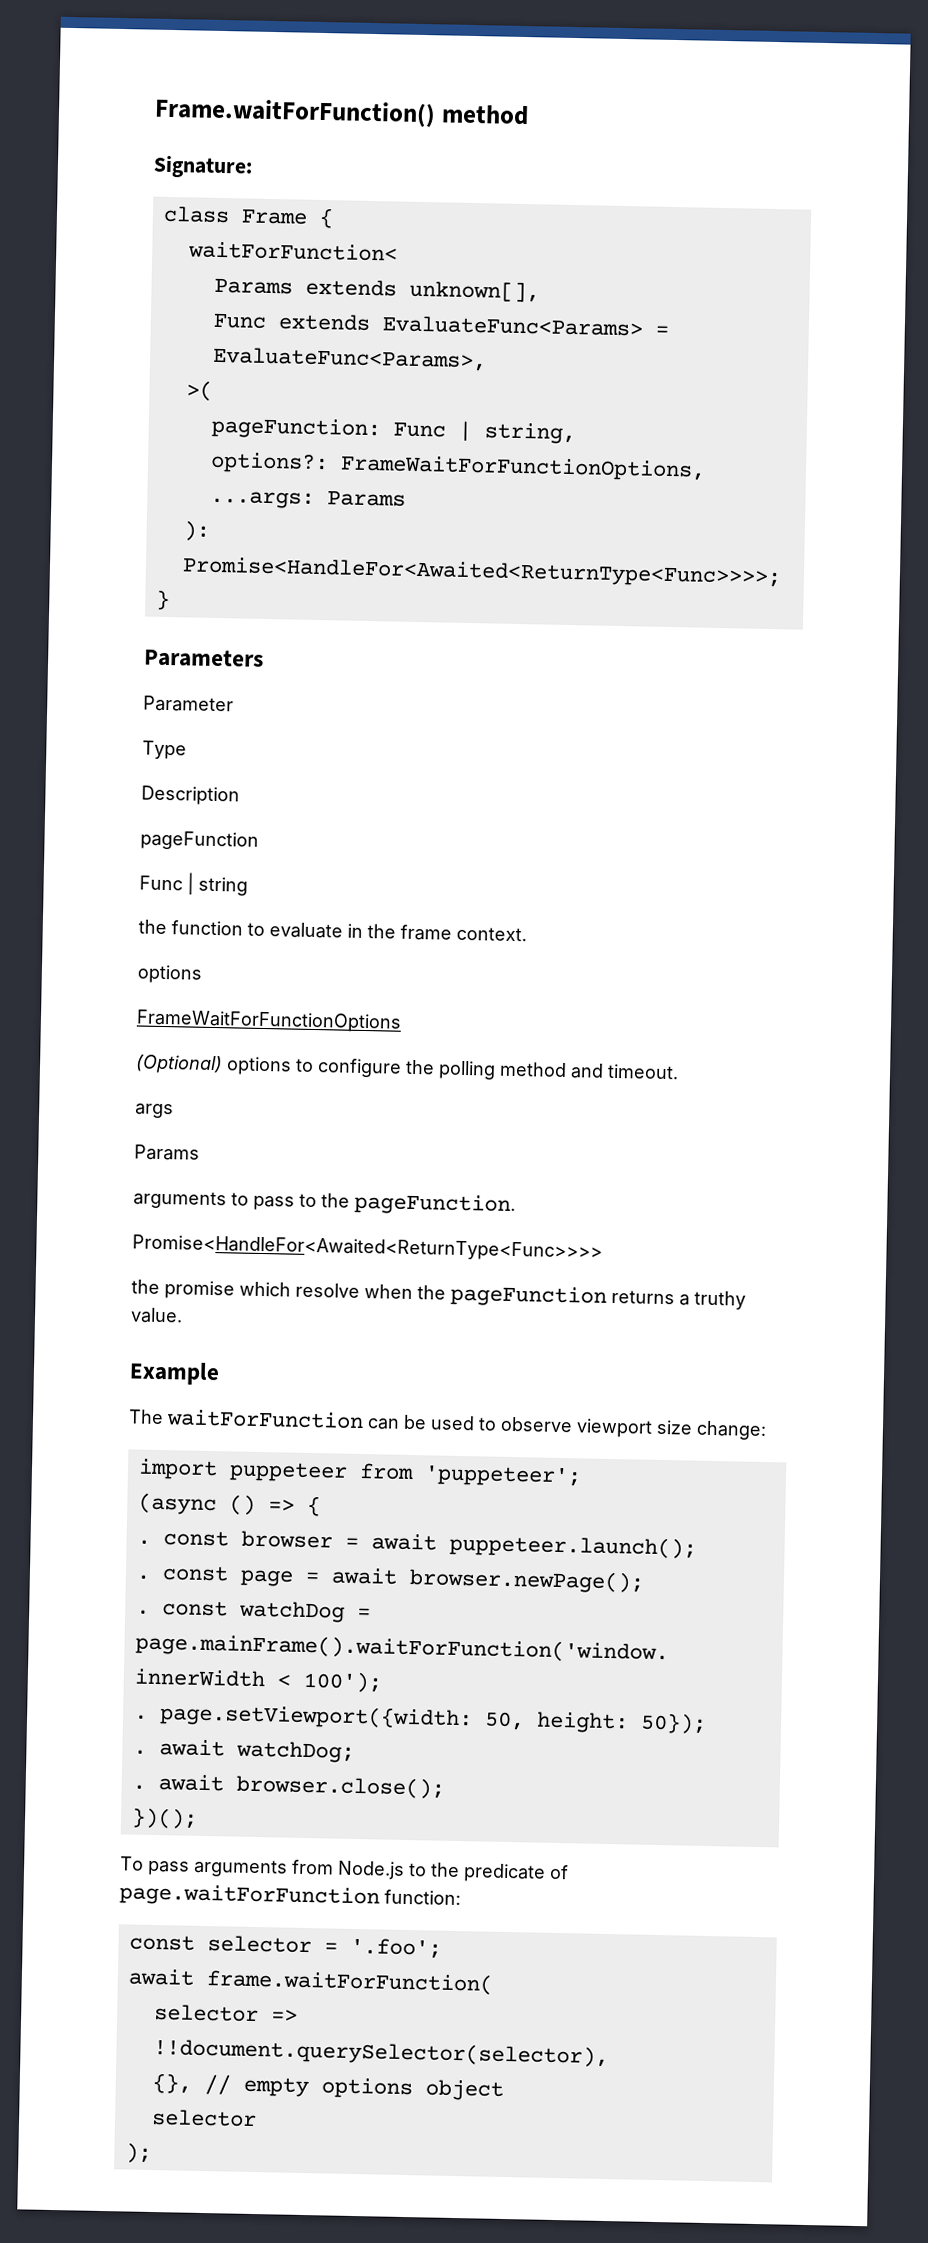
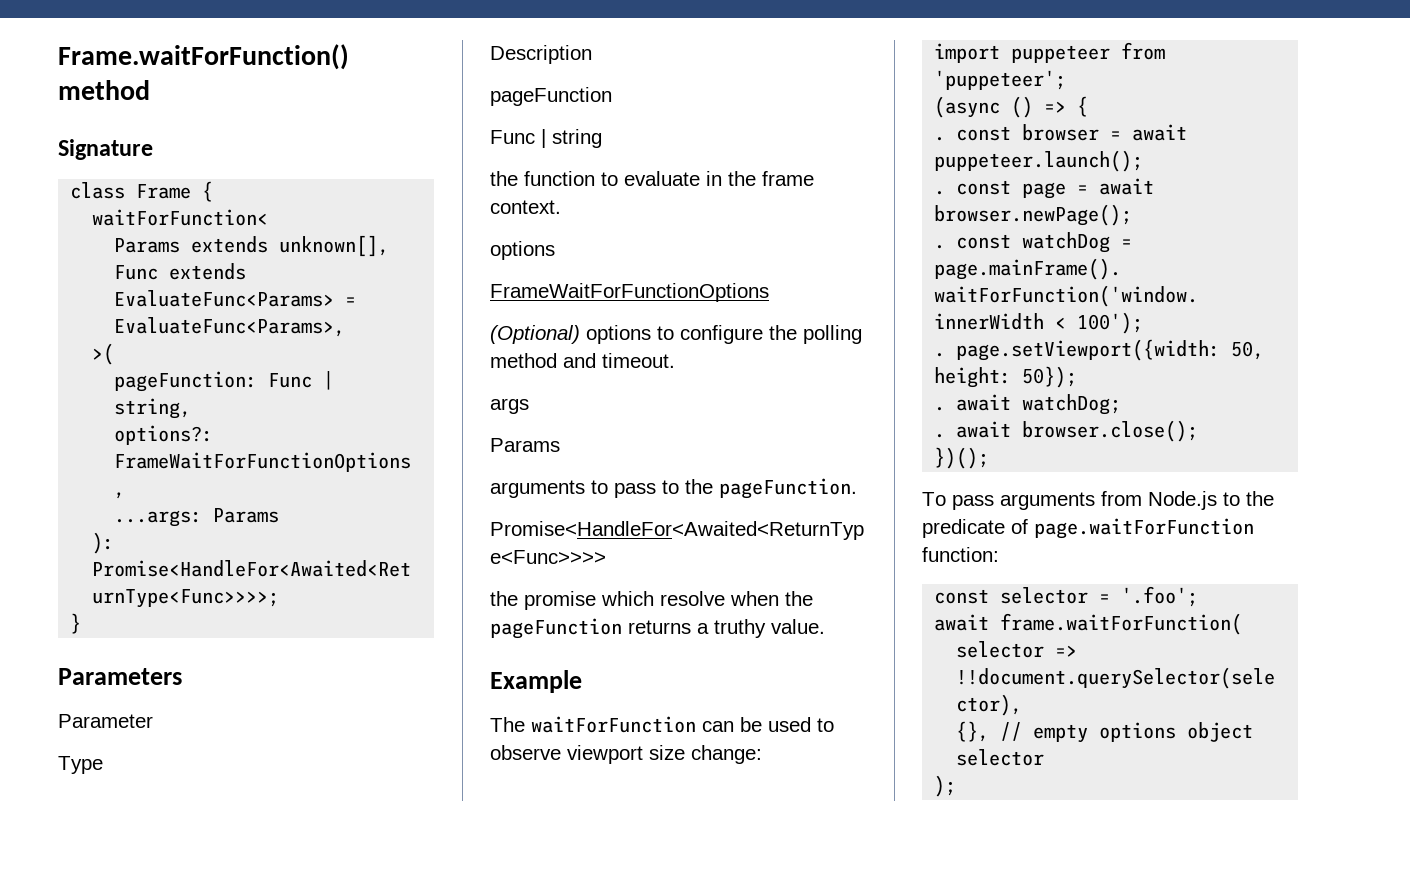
- Signature:
+ Signature

